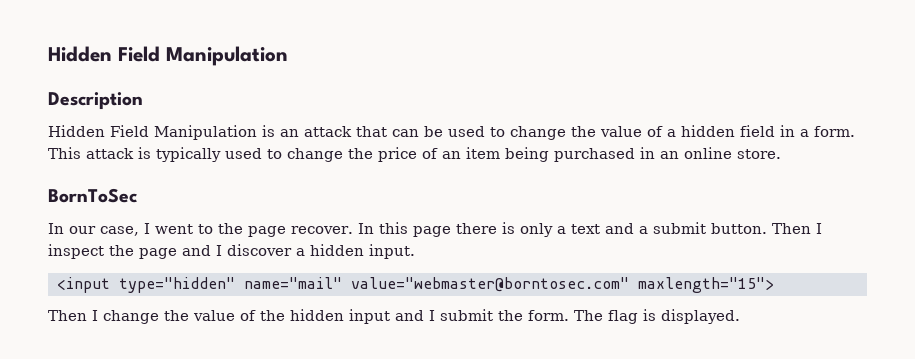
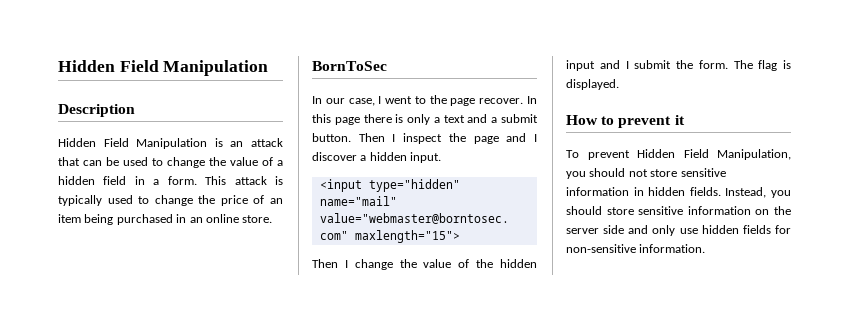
+ How to prevent it
+ To prevent Hidden Field Manipulation, you should not store sensitive information in hidden fields. Instead, you should store sensitive information on the server side and only use hidden fields for non-sensitive information.

